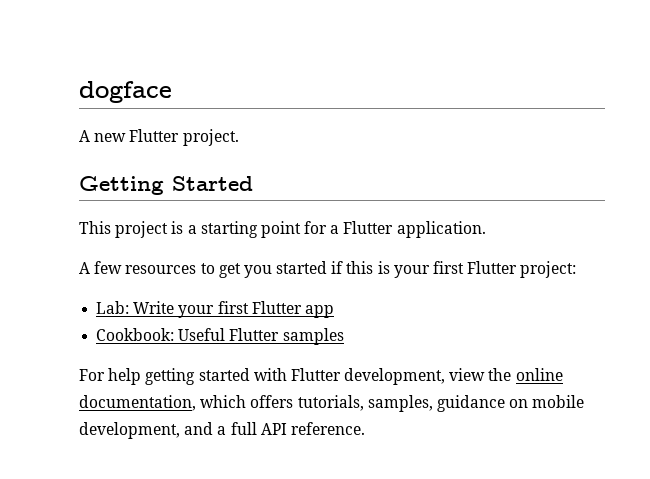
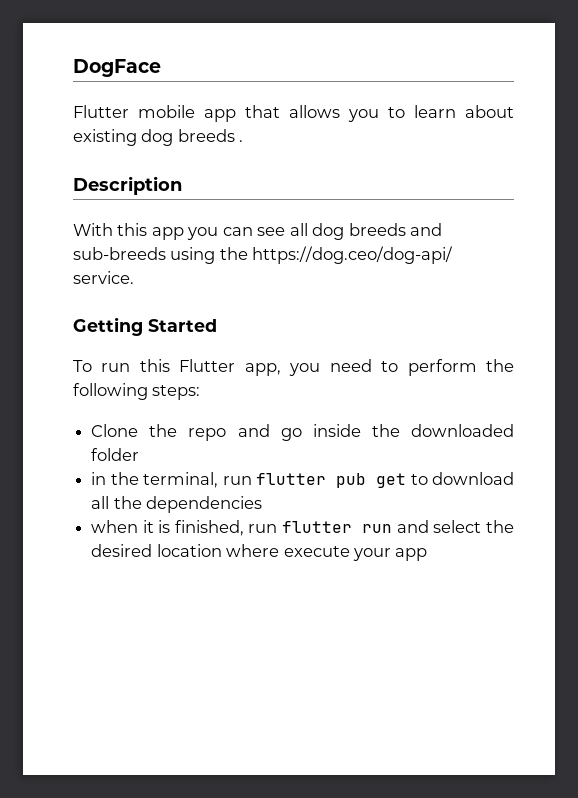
- dogface
- A new Flutter project.
+ DogFace
+ Flutter mobile app that allows you to learn about existing dog breeds .
+ Description
+ With this app you can see all dog breeds and sub-breeds using the https://dog.ceo/dog-api/ service.
  Getting Started
- This project is a starting point for a Flutter application.
- A few resources to get you started if this is your first Flutter project:
- Lab: Write your first Flutter app
- Cookbook: Useful Flutter samples
- For help getting started with Flutter development, view the online documentation, which offers tutorials, samples, guidance on mobile development, and a full API reference.
+ To run this Flutter app, you need to perform the following steps:
+ Clone the repo and go inside the downloaded folder
+ in the terminal, run flutter pub get to download all the dependencies
+ when it is finished, run flutter run and select the desired location where execute your app

